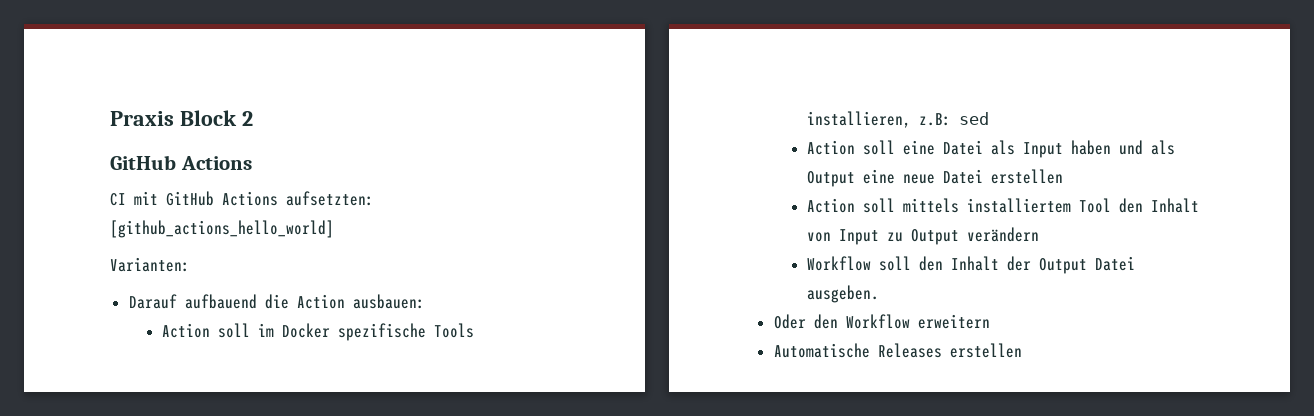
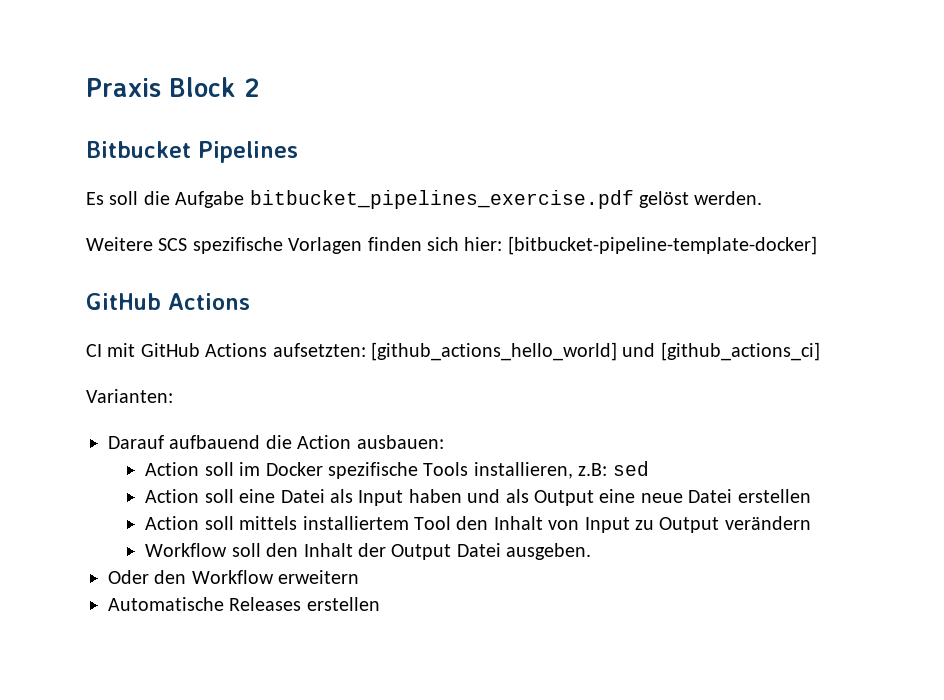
+ Bitbucket Pipelines
+ Es soll die Aufgabe bitbucket_pipelines_exercise.pdf gelöst werden.
+ Weitere SCS spezifische Vorlagen finden sich hier: [bitbucket-pipeline-template-docker]
- CI mit GitHub Actions aufsetzten: [github_actions_hello_world]
+ CI mit GitHub Actions aufsetzten: [github_actions_hello_world] und [github_actions_ci]

